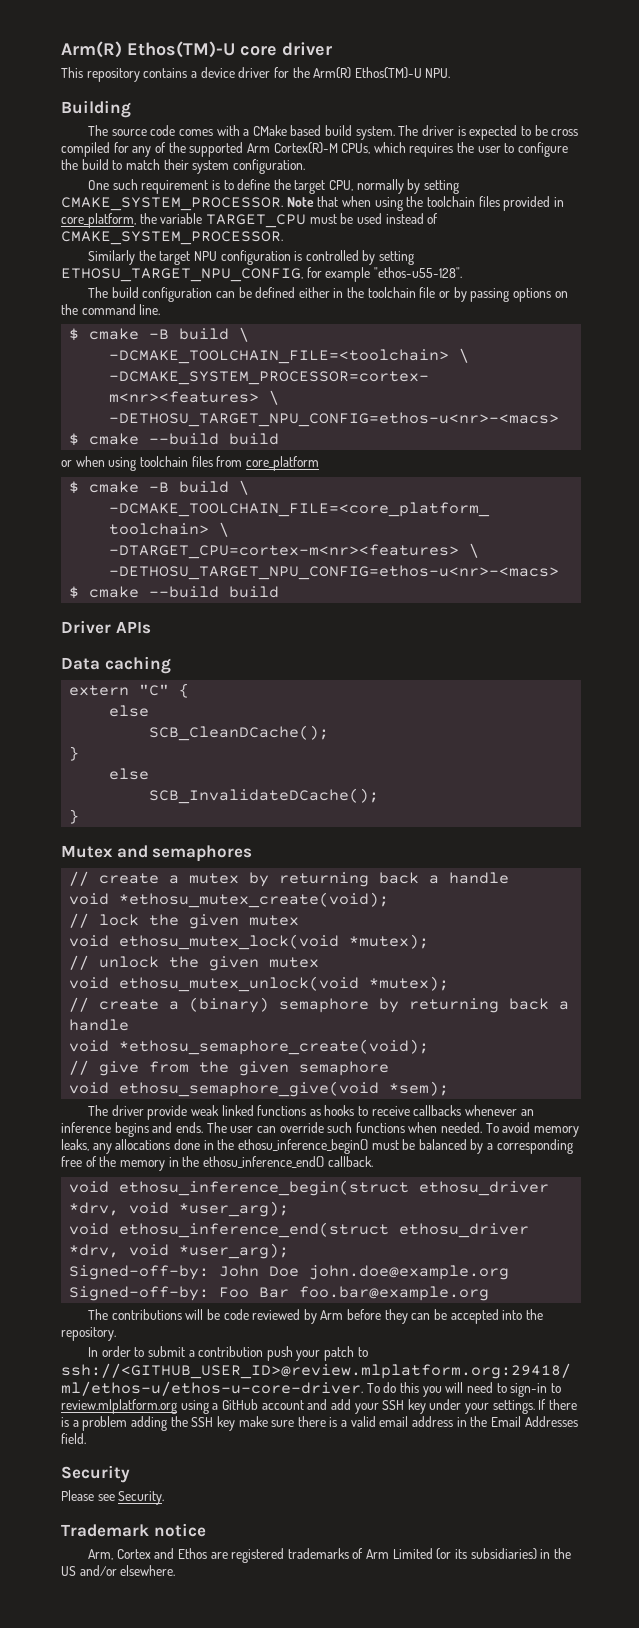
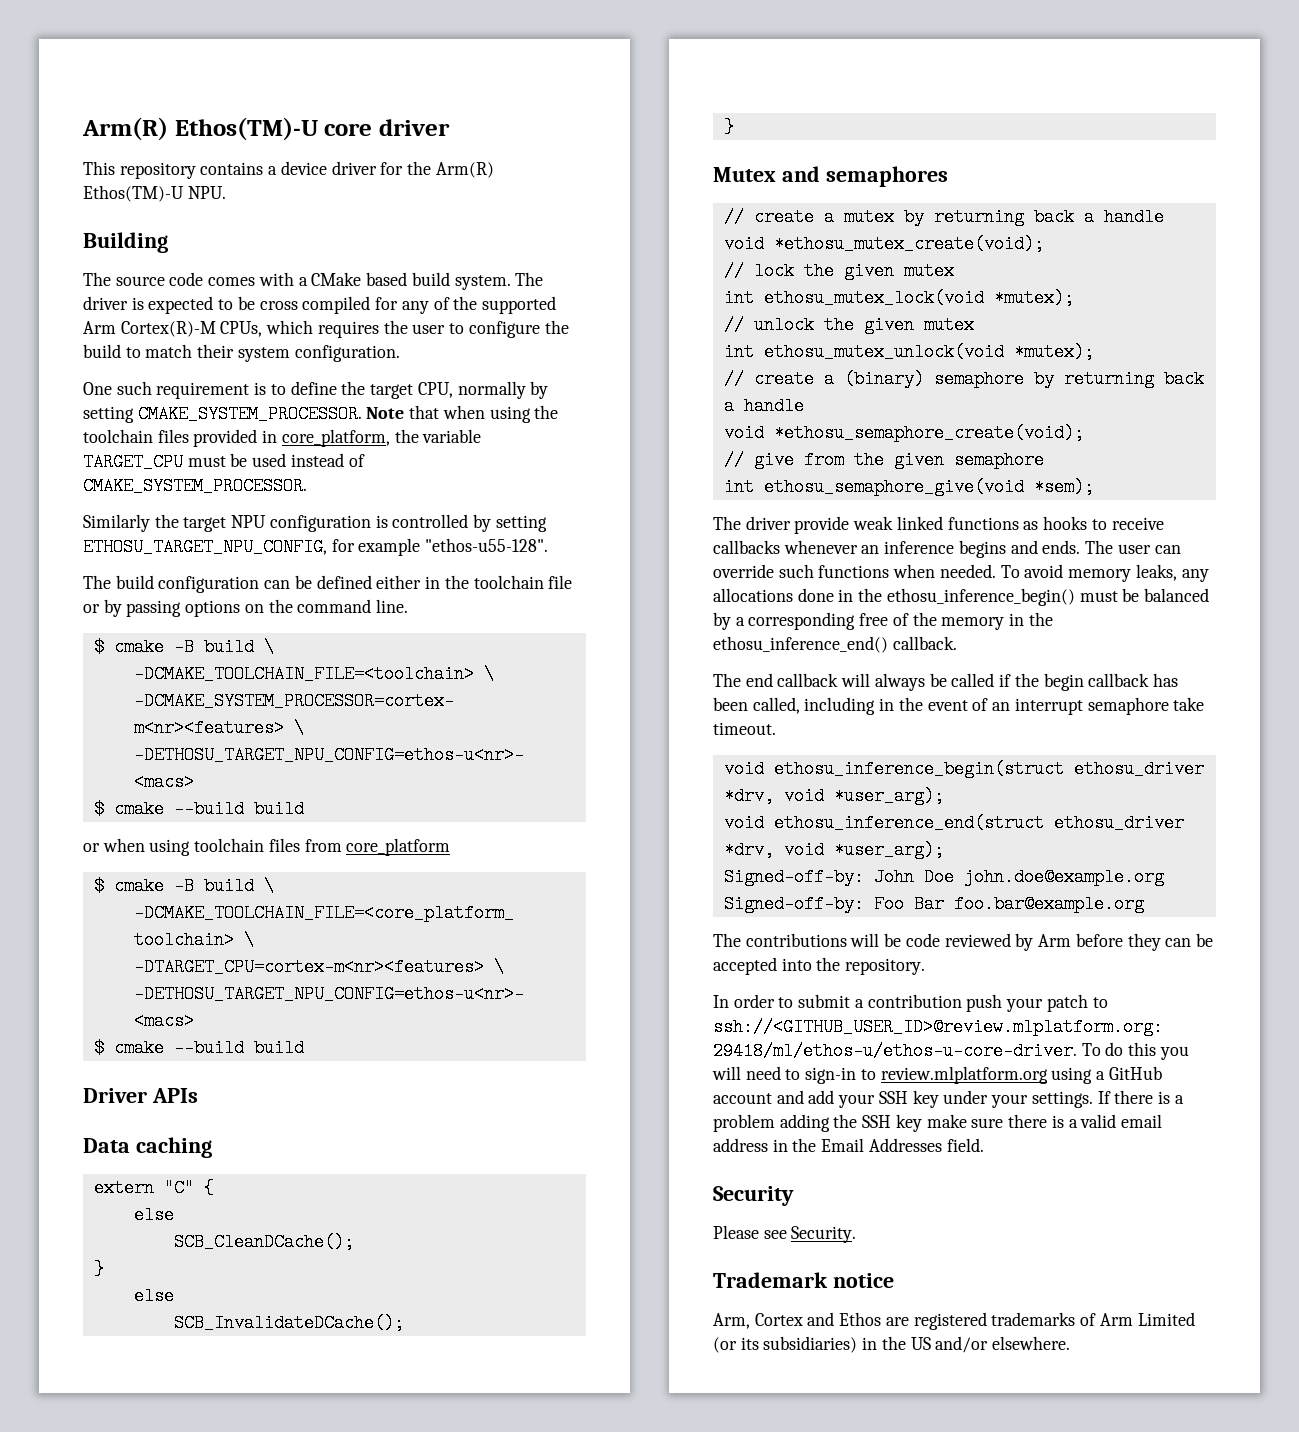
- void ethosu_mutex_lock(void *mutex);
+ int ethosu_mutex_lock(void *mutex);
- void ethosu_mutex_unlock(void *mutex);
+ int ethosu_mutex_unlock(void *mutex);
- void ethosu_semaphore_give(void *sem);
+ int ethosu_semaphore_give(void *sem);
+ The end callback will always be called if the begin callback has been called, including in the event of an interrupt semaphore take timeout.

